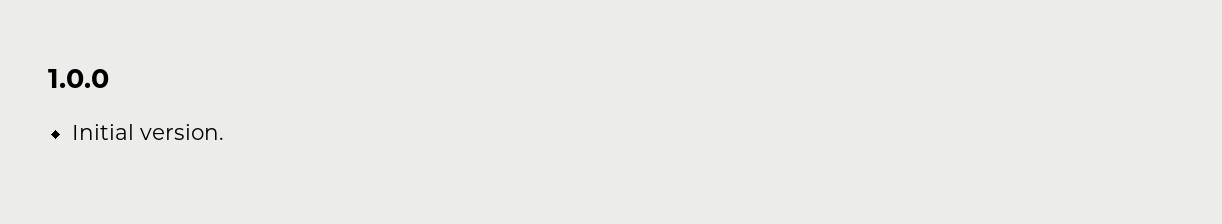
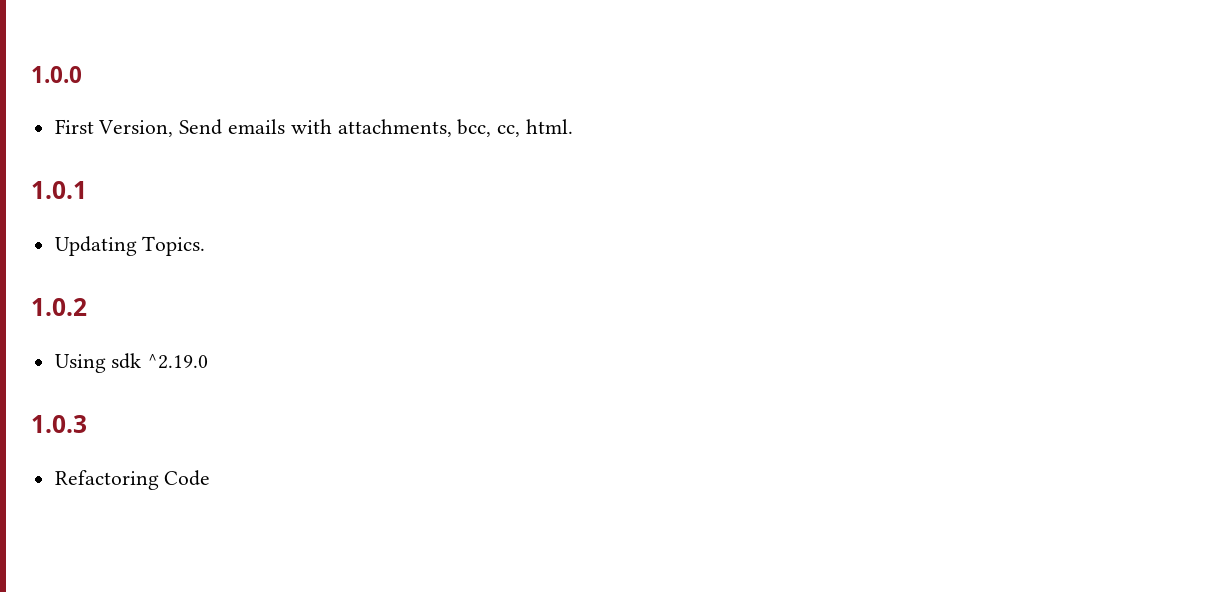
- Initial version.
+ First Version, Send emails with attachments, bcc, cc, html.
+ 1.0.1
+ Updating Topics.
+ 1.0.2
+ Using sdk ^2.19.0
+ 1.0.3
+ Refactoring Code

